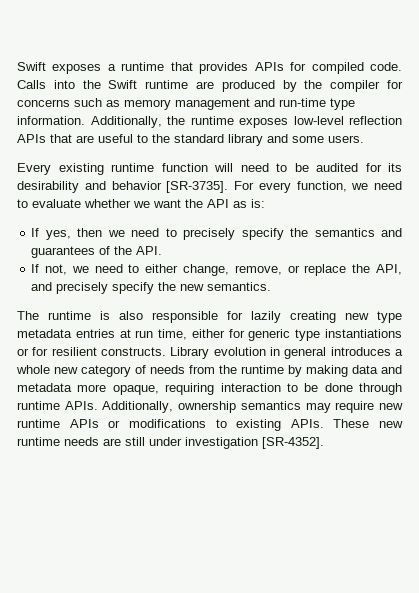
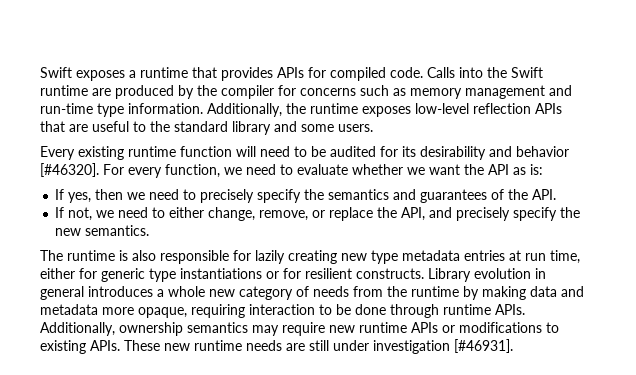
- Every existing runtime function will need to be audited for its desirability and behavior [SR-3735].
+ Every existing runtime function will need to be audited for its desirability and behavior [#46320].
- These new runtime needs are still under investigation [SR-4352].
+ These new runtime needs are still under investigation [#46931].

